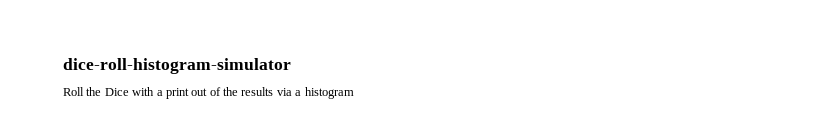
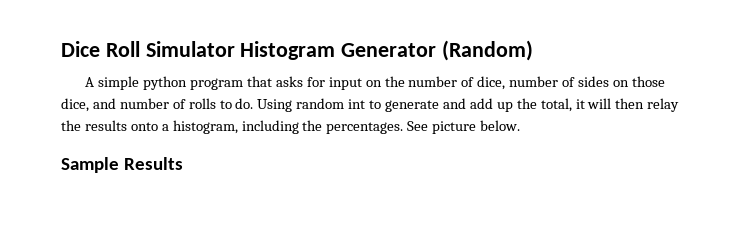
- dice-roll-histogram-simulator
- Roll the Dice with a print out of the results via a histogram
+ Dice Roll Simulator Histogram Generator (Random)
+ A simple python program that asks for input on the number of dice, number of sides on those dice, and number of rolls to do. Using random int to generate and add up the total, it will then relay the results onto a histogram, including the percentages. See picture below.
+ Sample Results

